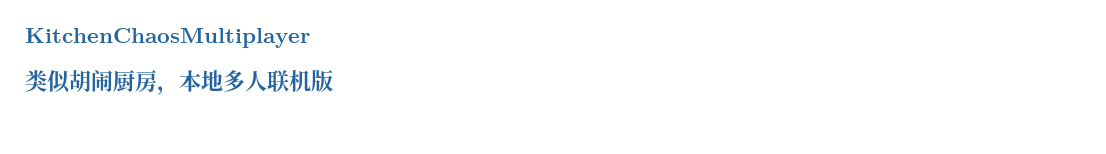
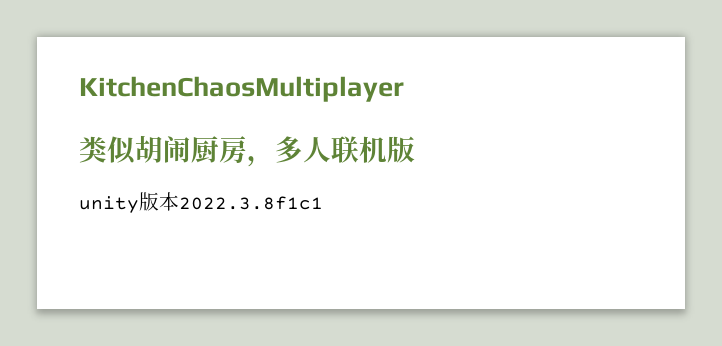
- 类似胡闹厨房，本地多人联机版
+ 类似胡闹厨房，多人联机版
+ unity版本2022.3.8f1c1

